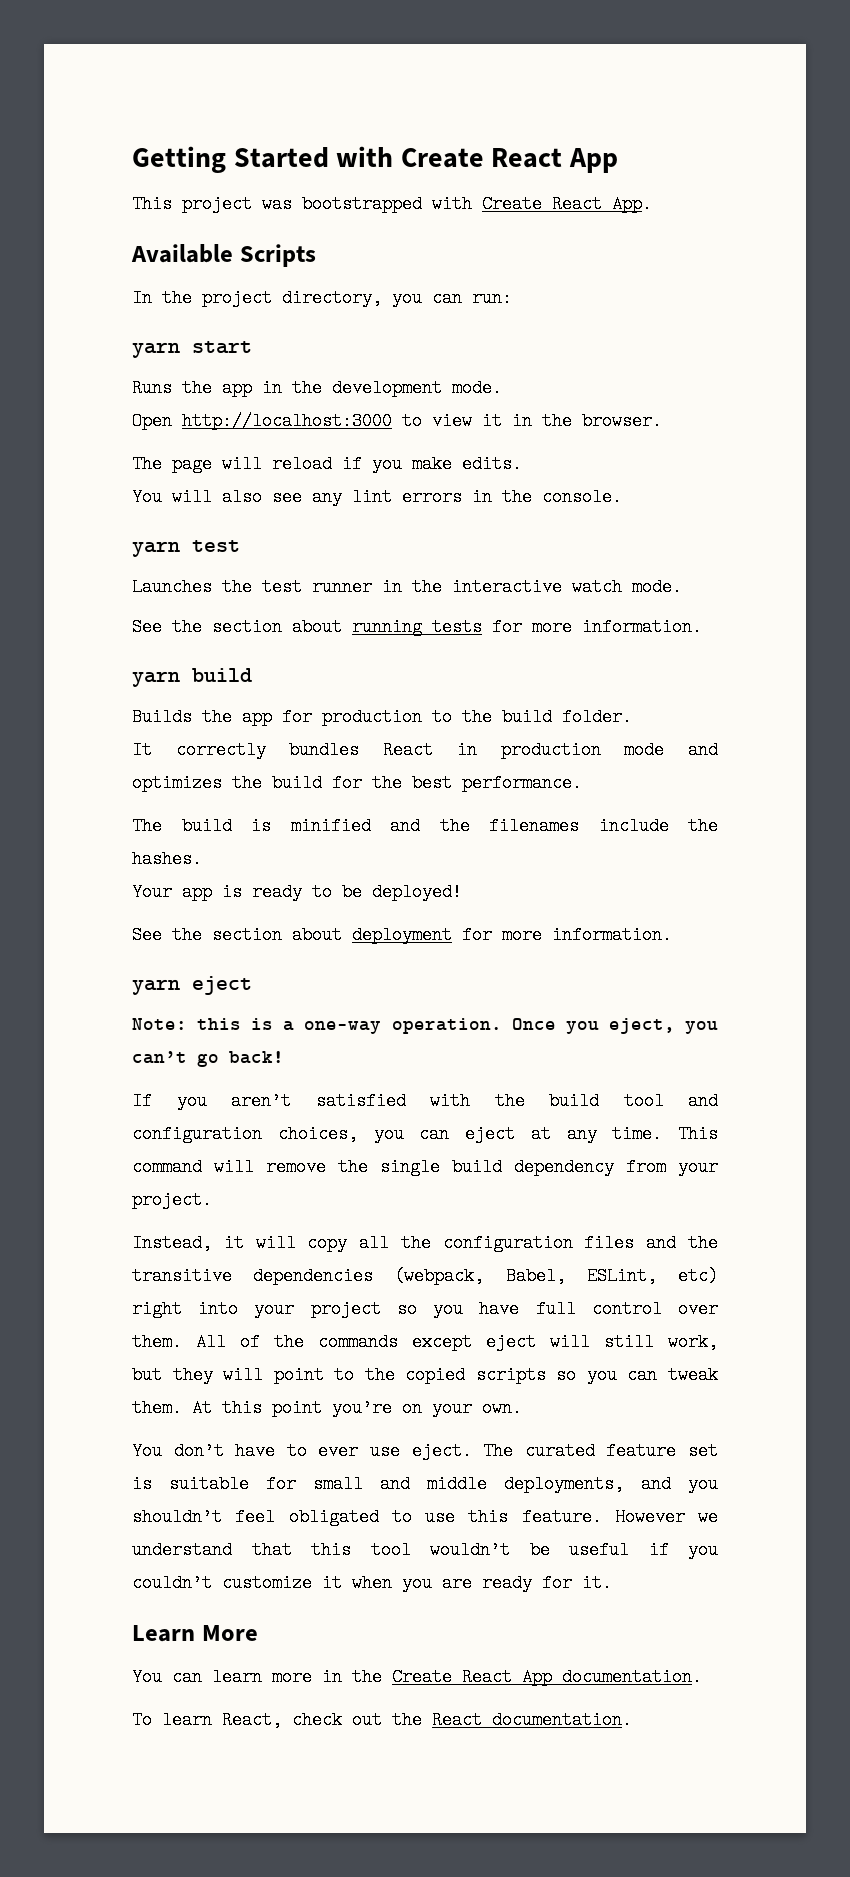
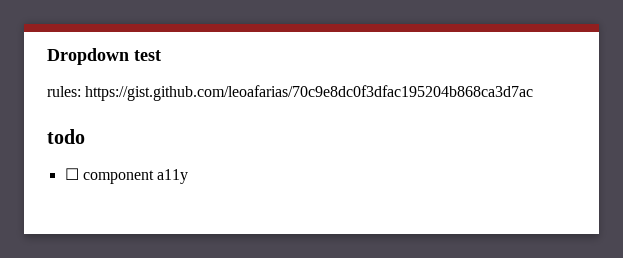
- Getting Started with Create React App
- This project was bootstrapped with Create React App.
- Available Scripts
- In the project directory, you can run:
- yarn start
- Runs the app in the development mode.
- Open http://localhost:3000 to view it in the browser.
- The page will reload if you make edits.
- You will also see any lint errors in the console.
- yarn test
- Launches the test runner in the interactive watch mode.
- See the section about running tests for more information.
- yarn build
- Builds the app for production to the build folder.
- It correctly bundles React in production mode and optimizes the build for the best performance.
- The build is minified and the filenames include the hashes.
- Your app is ready to be deployed!
- See the section about deployment for more information.
- yarn eject
- Note: this is a one-way operation. Once you eject, you can’t go back!
- If you aren’t satisfied with the build tool and configuration choices, you can eject at any time. This command will remove the single build dependency from your project.
- Instead, it will copy all the configuration files and the transitive dependencies (webpack, Babel, ESLint, etc) right into your project so you have full control over them. All of the commands except eject will still work, but they will point to the copied scripts so you can tweak them. At this point you’re on your own.
- You don’t have to ever use eject. The curated feature set is suitable for small and middle deployments, and you shouldn’t feel obligated to use this feature. However we understand that this tool wouldn’t be useful if you couldn’t customize it when you are ready for it.
- Learn More
- You can learn more in the Create React App documentation.
- To learn React, check out the React documentation.
+ Dropdown test
+ rules: https://gist.github.com/leoafarias/70c9e8dc0f3dfac195204b868ca3d7ac
+ todo
+ ☐ component a11y

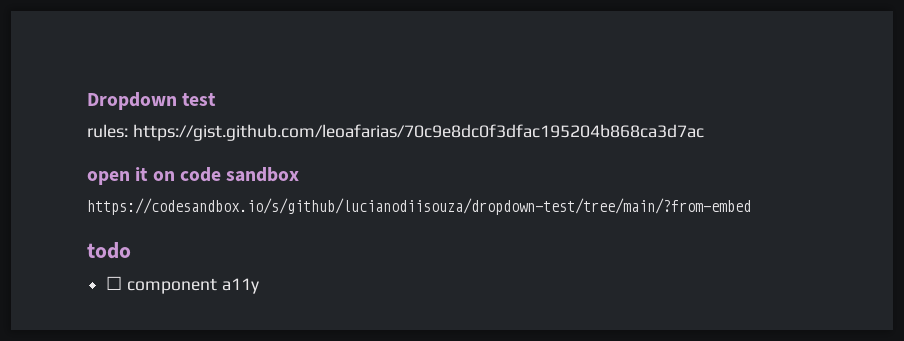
+ open it on code sandbox
+ https://codesandbox.io/s/github/lucianodiisouza/dropdown-test/tree/main/?from-embed

